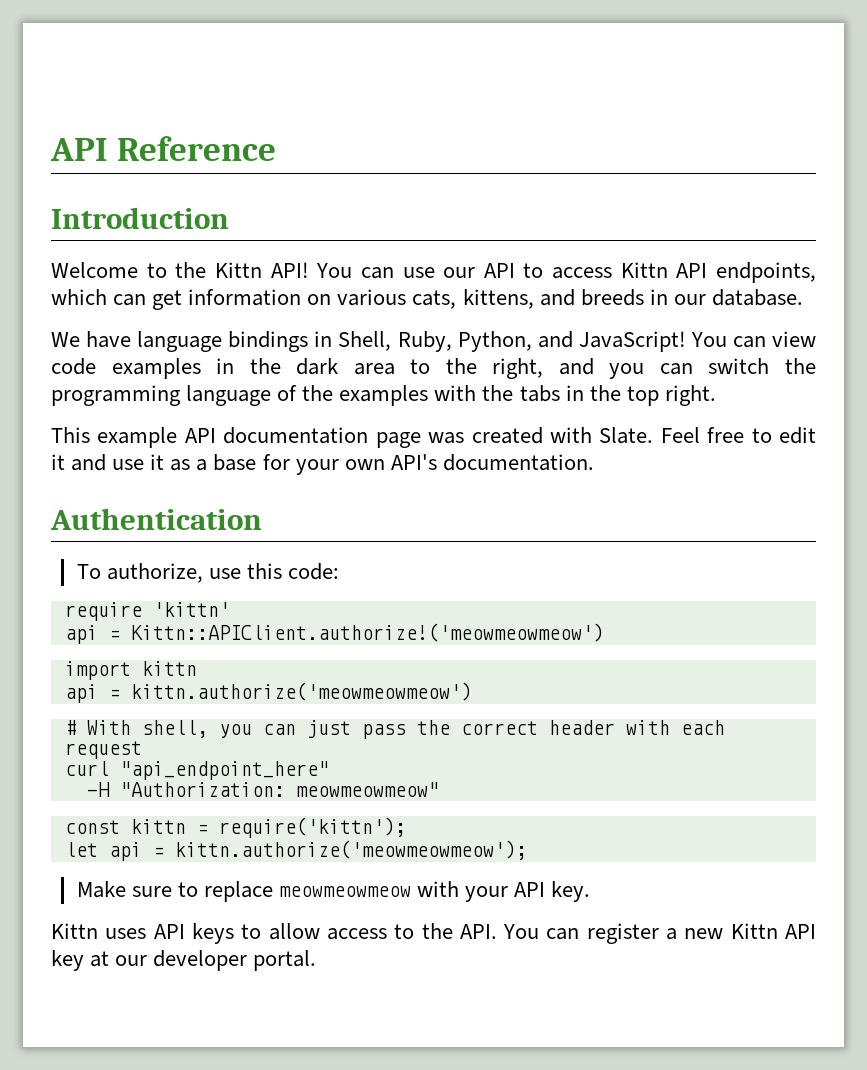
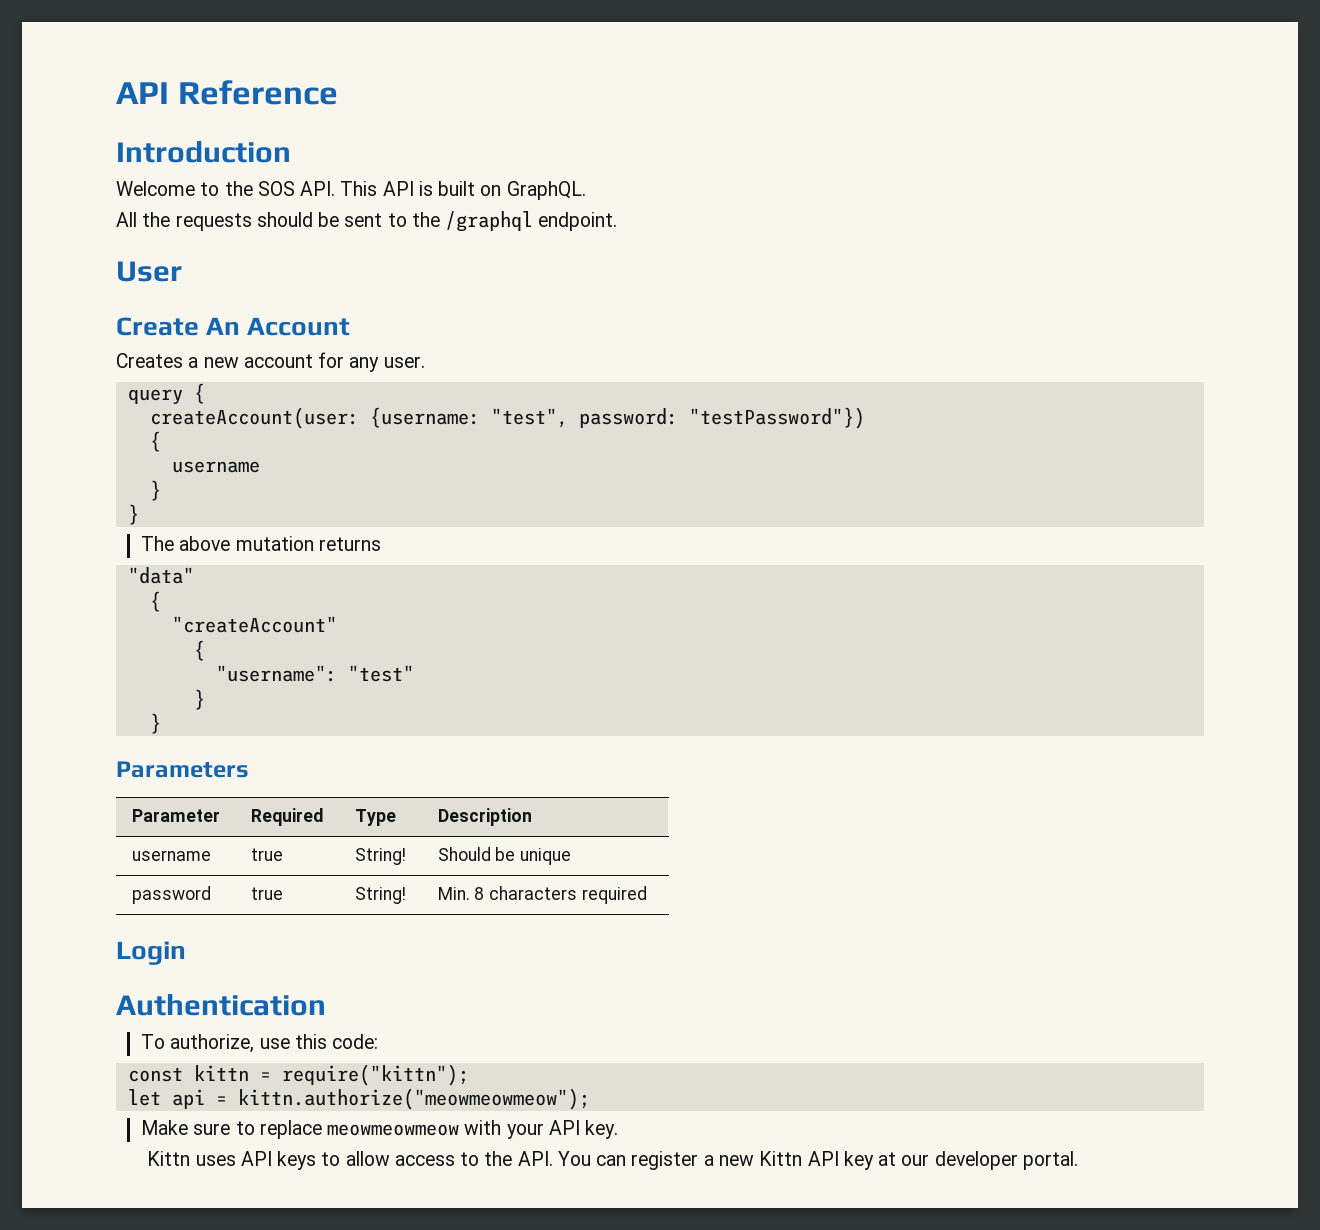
- Welcome to the Kittn API! You can use our API to access Kittn API endpoints, which can get information on various cats, kittens, and breeds in our database.
- We have language bindings in Shell, Ruby, Python, and JavaScript! You can view code examples in the dark area to the right, and you can switch the programming language of the examples with the tabs in the top right.
- This example API documentation page was created with Slate. Feel free to edit it and use it as a base for your own API's documentation.
+ Welcome to the SOS API. This API is built on GraphQL.
+ All the requests should be sent to the /graphql endpoint.
+ User
+ Create An Account
+ Creates a new account for any user.
+ query {
+ createAccount(user: {username: "test", password: "testPassword"})
+ {
+ username
+ }
+ }
+ The above mutation returns
+ "data"
+ {
+ "createAccount"
+ {
+ "username": "test"
+ }
+ }
+ Parameters
+ Parameter | Required | Type | Description
+ username | true | String! | Should be unique
+ password | true | String! | Min. 8 characters required
+ Login
- require 'kittn'
- api = Kittn::APIClient.authorize!('meowmeowmeow')
- import kittn
- api = kittn.authorize('meowmeowmeow')
- # With shell, you can just pass the correct header with each request
- curl "api_endpoint_here"
- -H "Authorization: meowmeowmeow"
- const kittn = require('kittn');
+ const kittn = require("kittn");
- let api = kittn.authorize('meowmeowmeow');
+ let api = kittn.authorize("meowmeowmeow");

